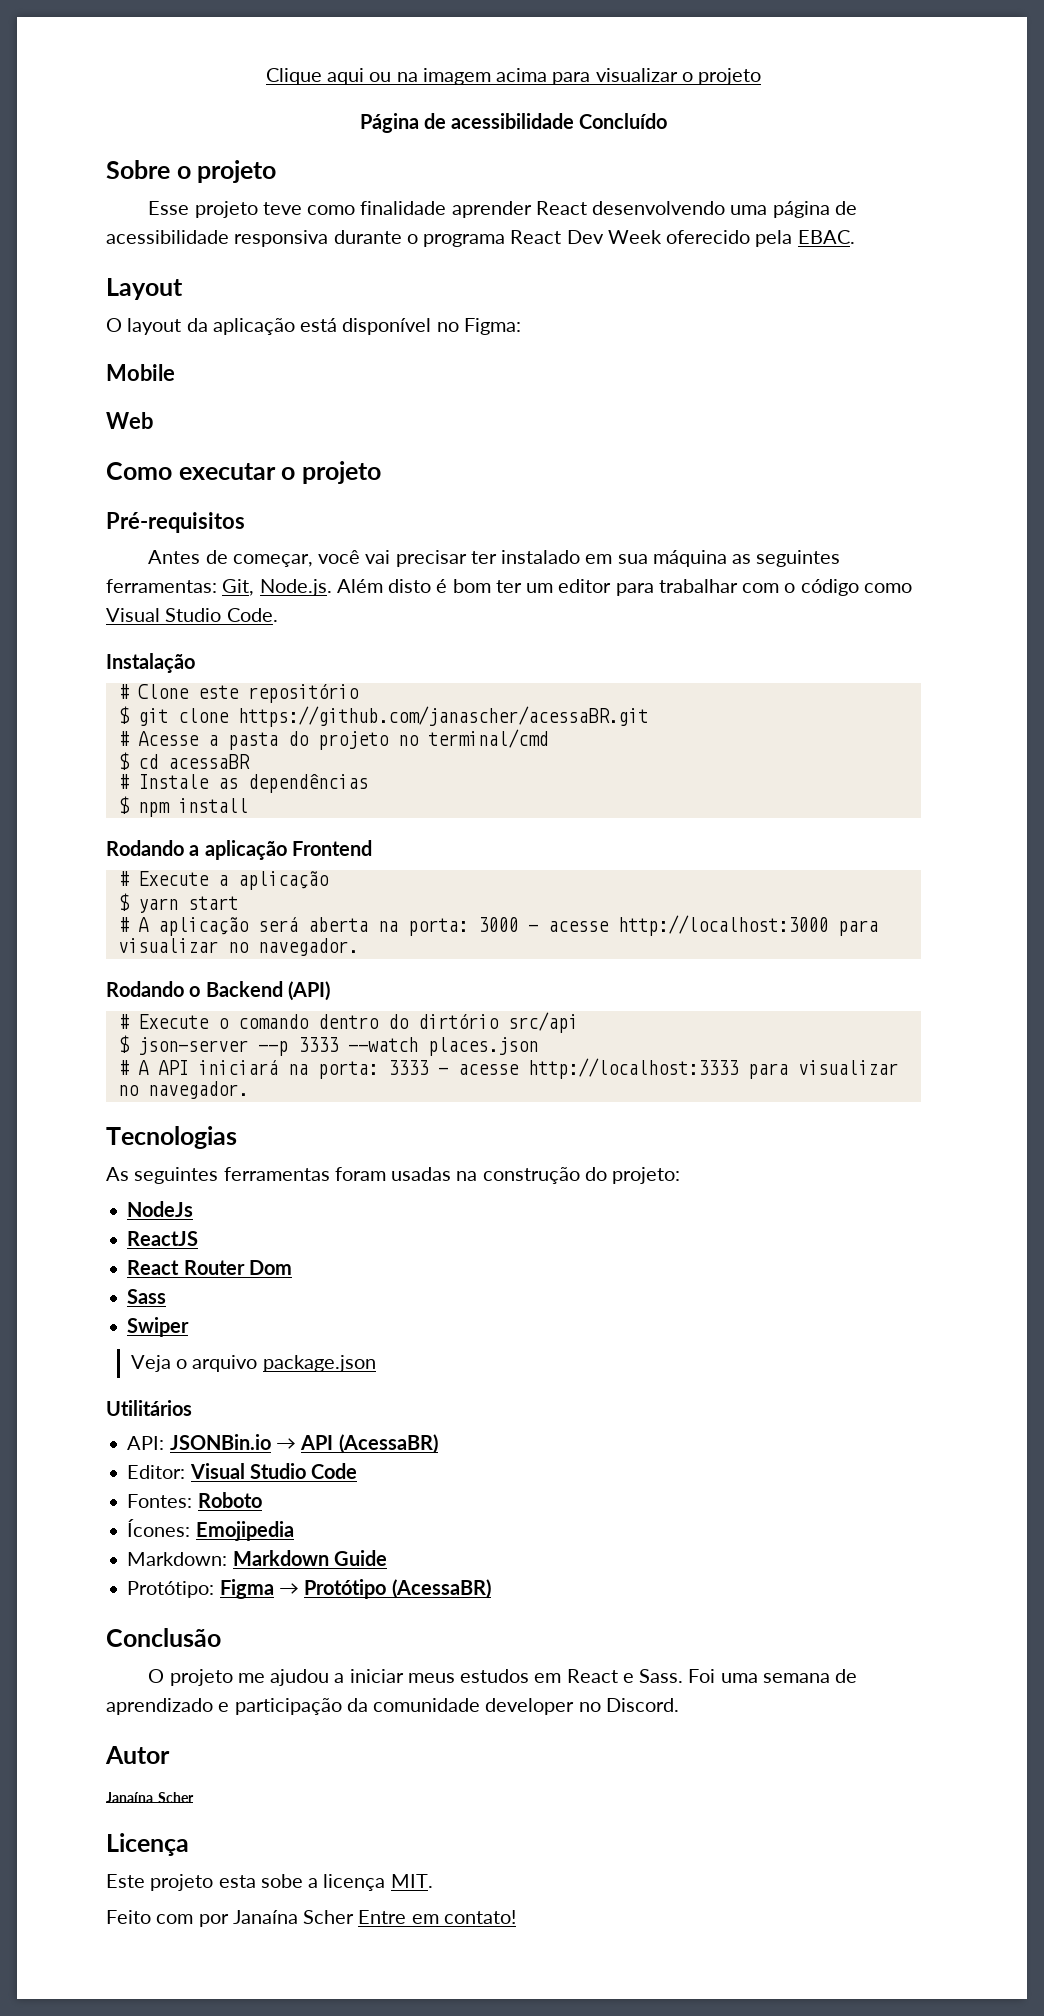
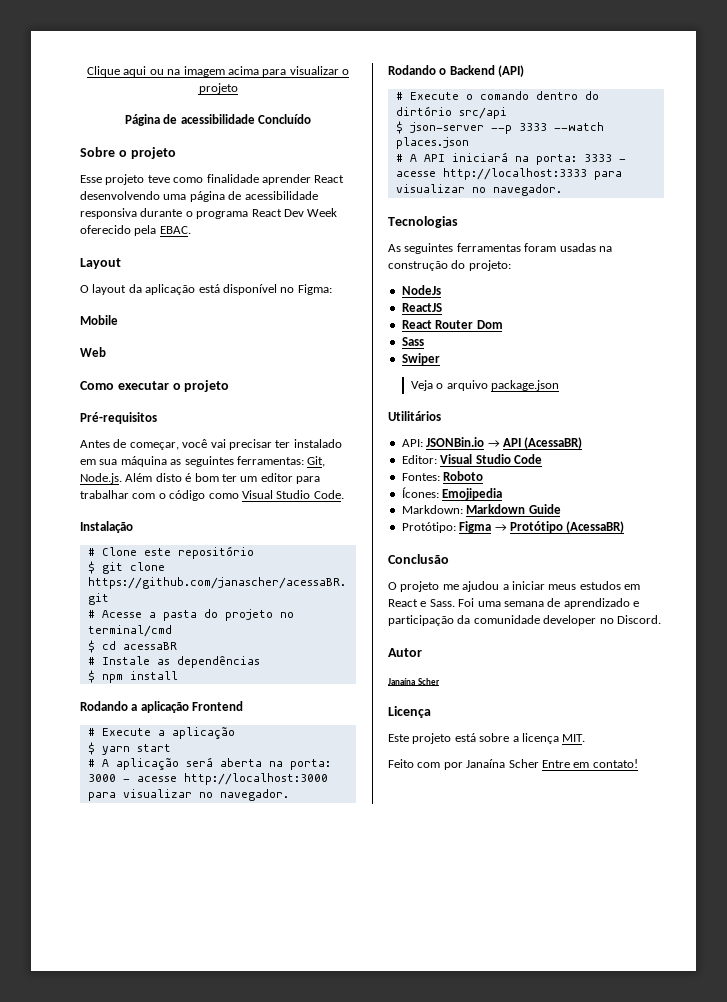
- Este projeto esta sobe a licença MIT.
+ Este projeto está sobre a licença MIT.

